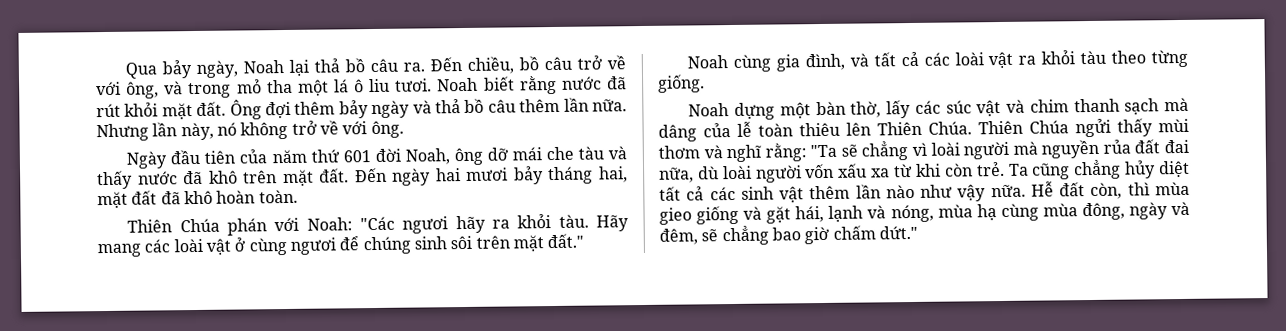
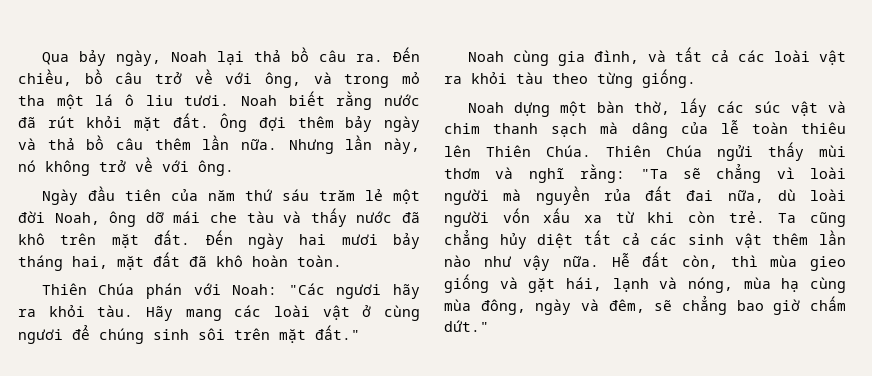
- Ngày đầu tiên của năm thứ 601 đời Noah, ông dỡ mái che tàu và thấy nước đã khô trên mặt đất.
+ Ngày đầu tiên của năm thứ sáu trăm lẻ một đời Noah, ông dỡ mái che tàu và thấy nước đã khô trên mặt đất.

